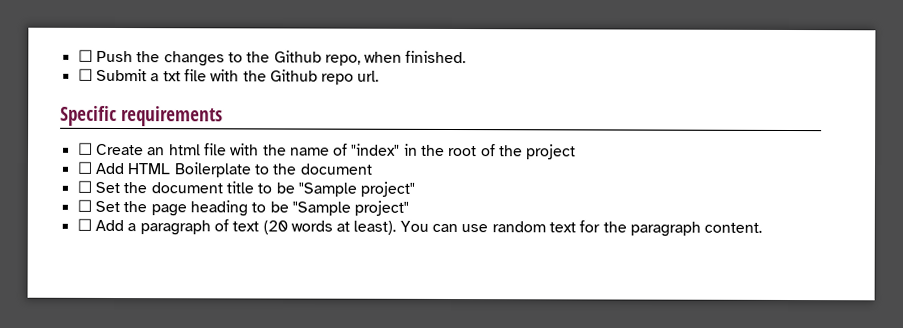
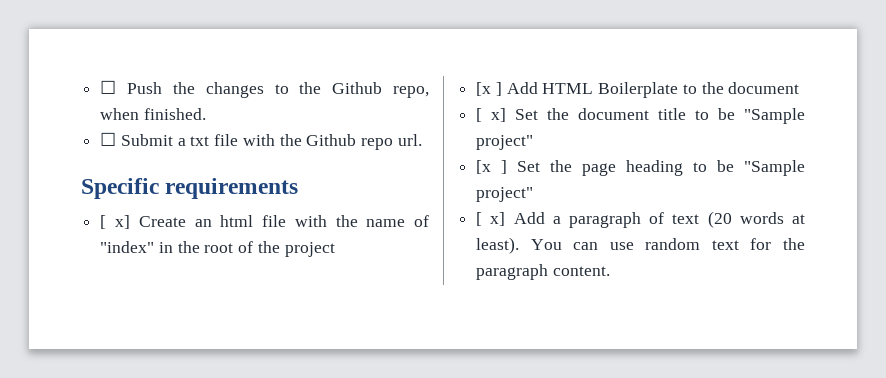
- ☐ Create an html file with the name of "index" in the root of the project
+ [ x] Create an html file with the name of "index" in the root of the project
- ☐ Add HTML Boilerplate to the document
+ [x ] Add HTML Boilerplate to the document
- ☐ Set the document title to be "Sample project"
+ [ x] Set the document title to be "Sample project"
- ☐ Set the page heading to be "Sample project"
+ [x ] Set the page heading to be "Sample project"
- ☐ Add a paragraph of text (20 words at least).
+ [ x] Add a paragraph of text (20 words at least).

